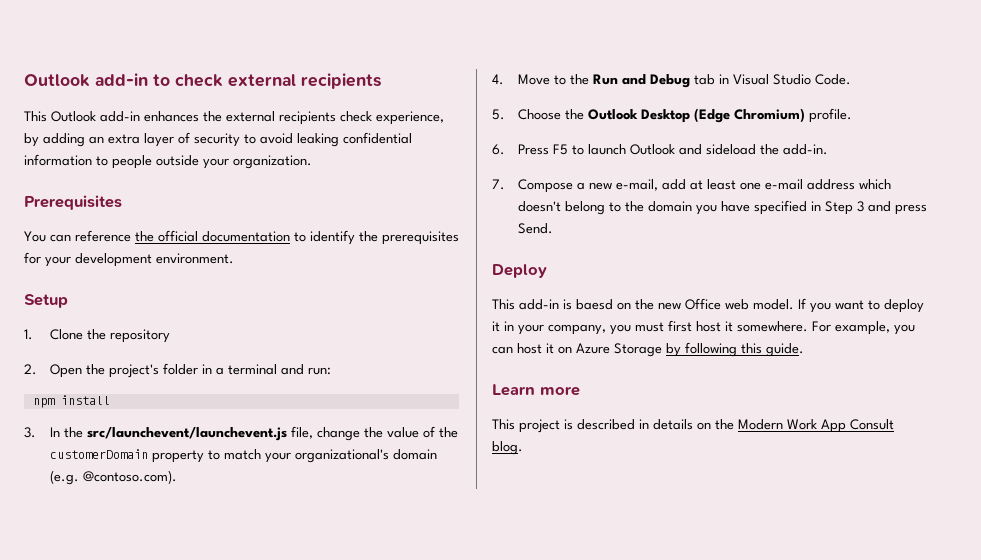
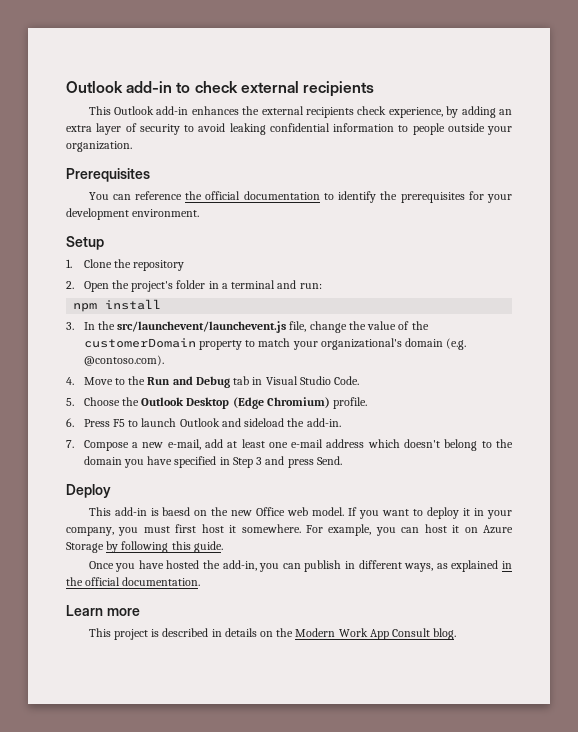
+ Once you have hosted the add-in, you can publish in different ways, as explained in the official documentation.

